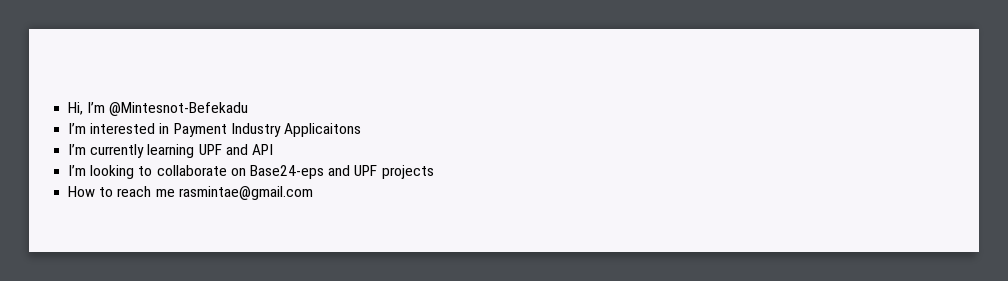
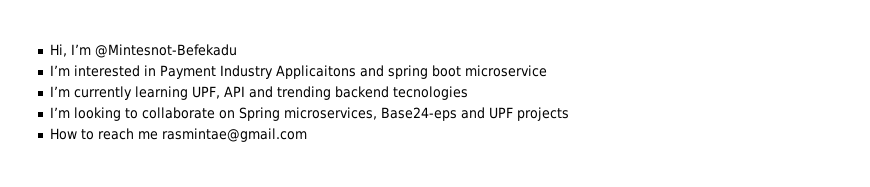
- I’m interested in Payment Industry Applicaitons
+ I’m interested in Payment Industry Applicaitons and spring boot microservice
- I’m currently learning UPF and API
+ I’m currently learning UPF, API and trending backend tecnologies
- I’m looking to collaborate on Base24-eps and UPF projects
+ I’m looking to collaborate on Spring microservices, Base24-eps and UPF projects

